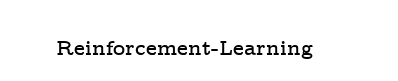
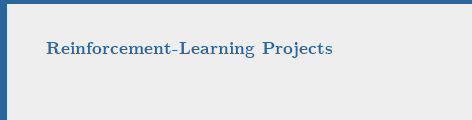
- Reinforcement-Learning
+ Reinforcement-Learning Projects

